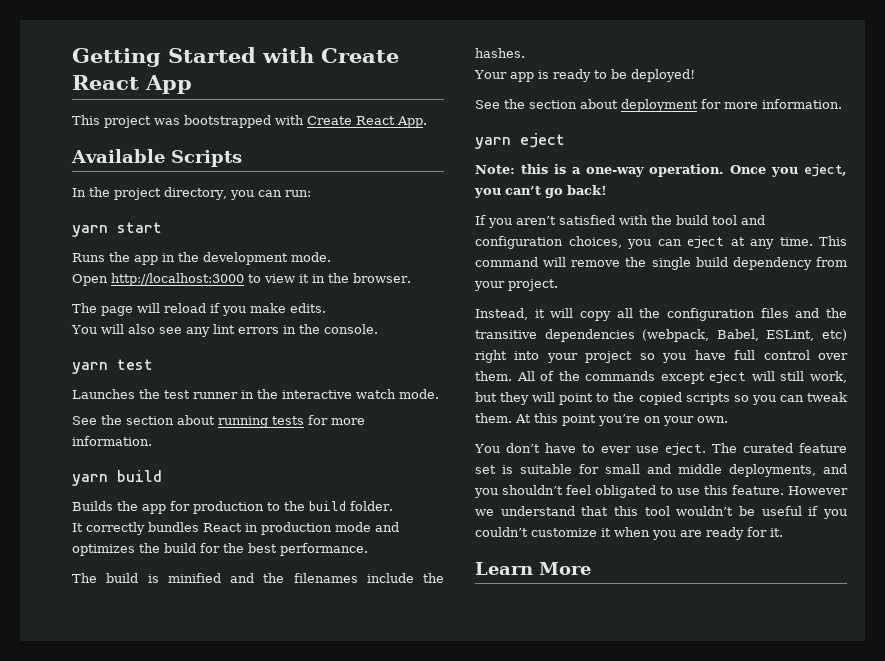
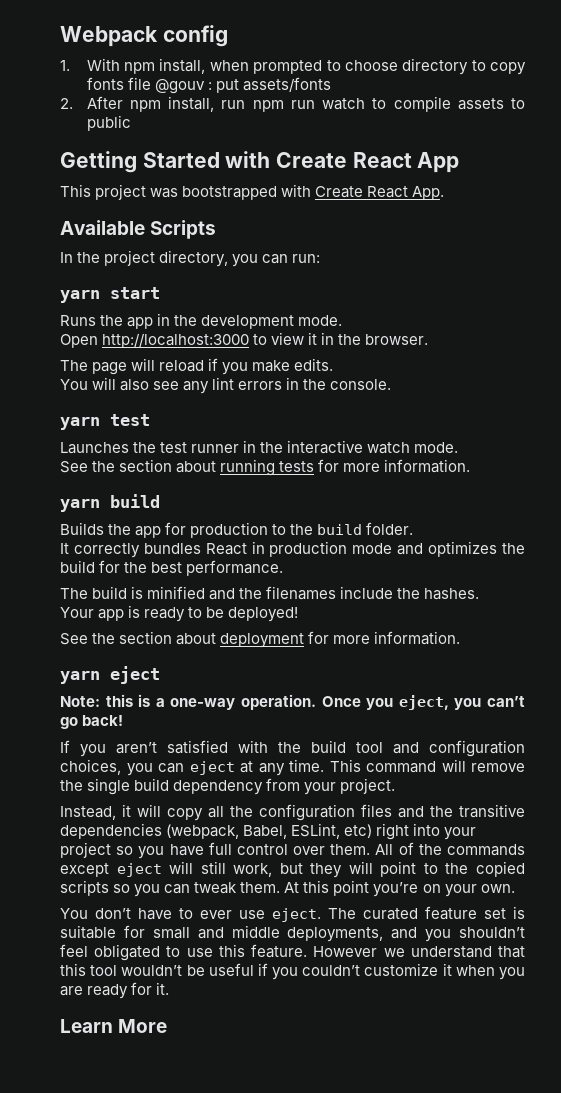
+ Webpack config
+ 1. With npm install, when prompted to choose directory to copy fonts file @gouv : put assets/fonts
+ 2. After npm install, run npm run watch to compile assets to public

